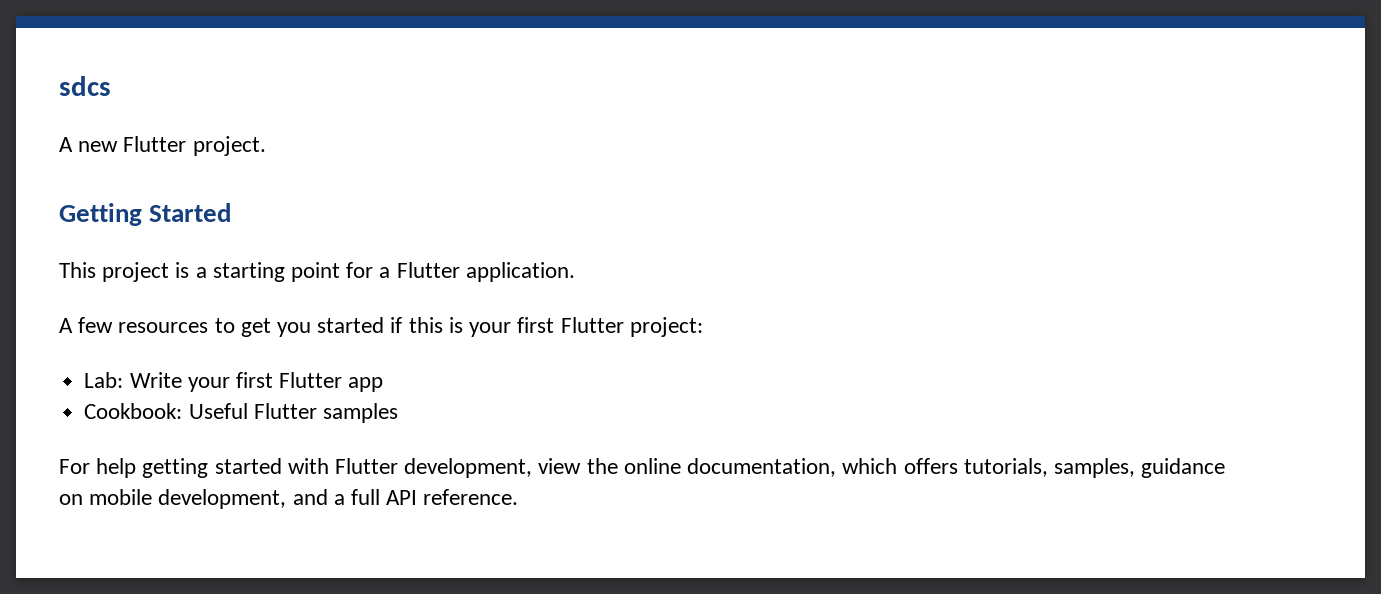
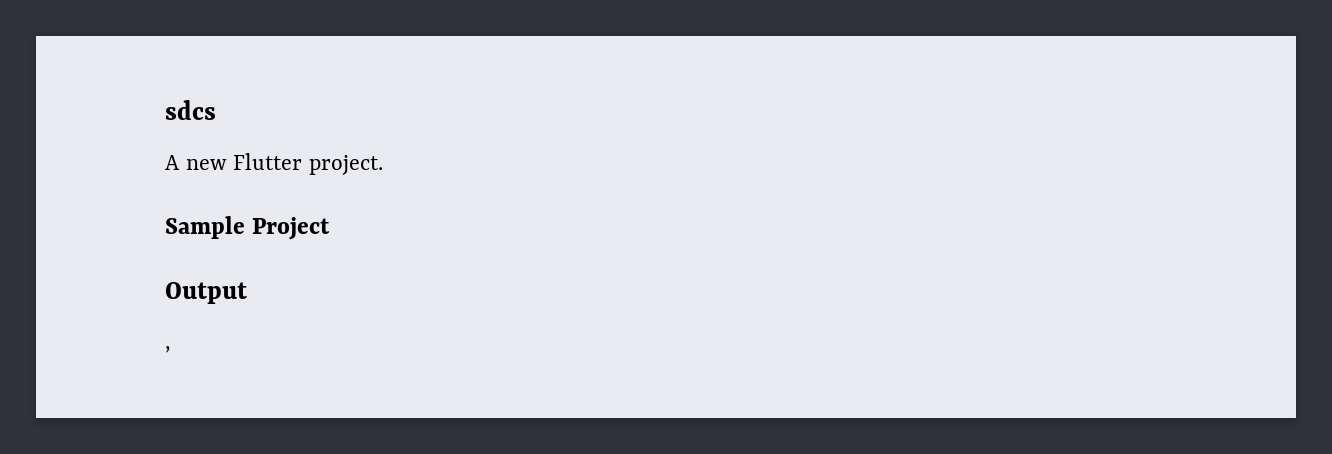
- Getting Started
- This project is a starting point for a Flutter application.
- A few resources to get you started if this is your first Flutter project:
- Lab: Write your first Flutter app
- Cookbook: Useful Flutter samples
- For help getting started with Flutter development, view the online documentation, which offers tutorials, samples, guidance on mobile development, and a full API reference.
+ Sample Project
+ Output
+ ,

